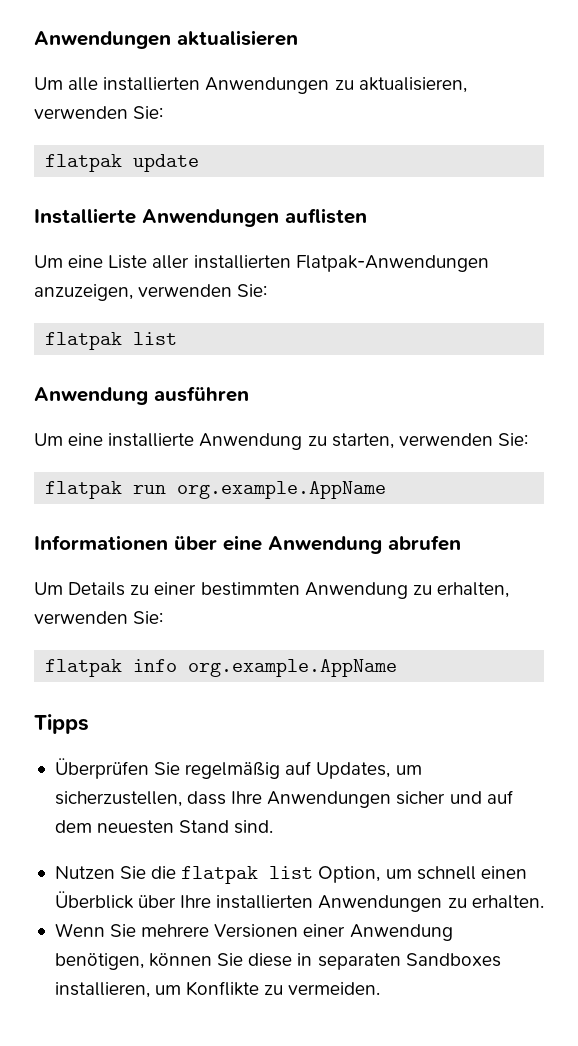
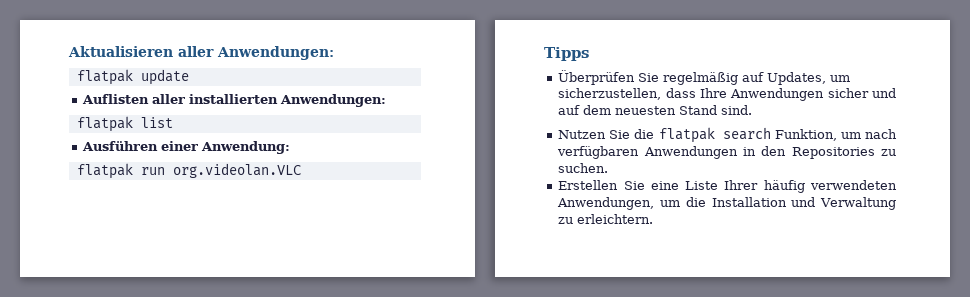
- Anwendungen aktualisieren
- Um alle installierten Anwendungen zu aktualisieren, verwenden Sie:
+ Aktualisieren aller Anwendungen:
  flatpak update
- Installierte Anwendungen auflisten
- Um eine Liste aller installierten Flatpak-Anwendungen anzuzeigen, verwenden Sie:
+ Auflisten aller installierten Anwendungen:
  flatpak list
- Anwendung ausführen
- Um eine installierte Anwendung zu starten, verwenden Sie:
- flatpak run org.example.AppName
- Informationen über eine Anwendung abrufen
- Um Details zu einer bestimmten Anwendung zu erhalten, verwenden Sie:
- flatpak info org.example.AppName
+ Ausführen einer Anwendung:
+ flatpak run org.videolan.VLC
- Nutzen Sie die flatpak list Option, um schnell einen Überblick über Ihre installierten Anwendungen zu erhalten.
- Wenn Sie mehrere Versionen einer Anwendung benötigen, können Sie diese in separaten Sandboxes installieren, um Konflikte zu vermeiden.
+ Nutzen Sie die flatpak search Funktion, um nach verfügbaren Anwendungen in den Repositories zu suchen.
+ Erstellen Sie eine Liste Ihrer häufig verwendeten Anwendungen, um die Installation und Verwaltung zu erleichtern.

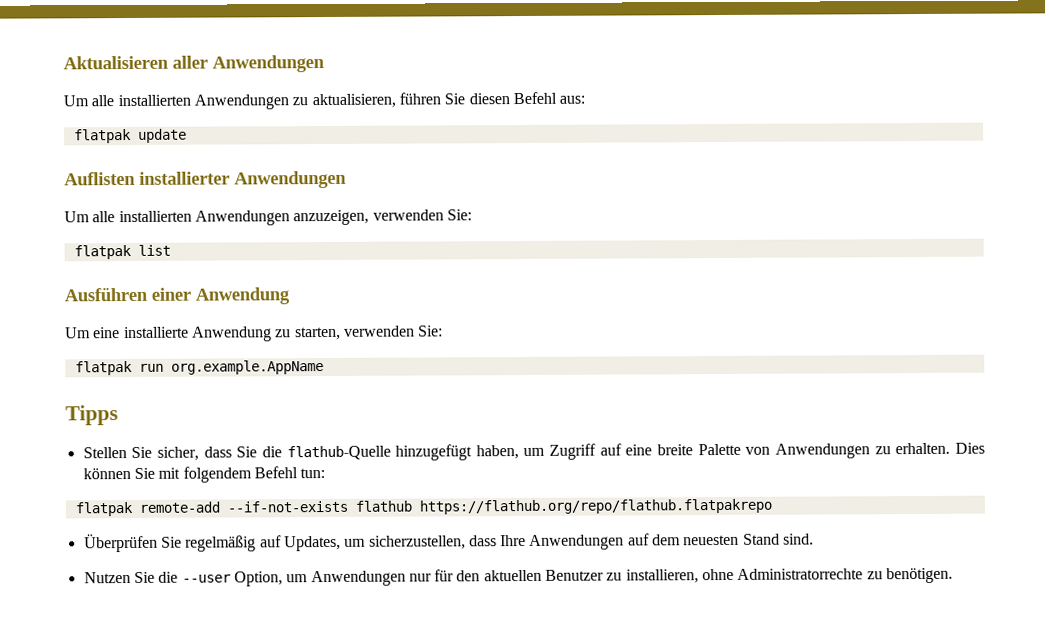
- Aktualisieren aller Anwendungen:
+ Aktualisieren aller Anwendungen
+ Um alle installierten Anwendungen zu aktualisieren, führen Sie diesen Befehl aus:
  flatpak update
- Auflisten aller installierten Anwendungen:
+ Auflisten installierter Anwendungen
+ Um alle installierten Anwendungen anzuzeigen, verwenden Sie:
  flatpak list
- Ausführen einer Anwendung:
+ Ausführen einer Anwendung
+ Um eine installierte Anwendung zu starten, verwenden Sie:
- flatpak run org.videolan.VLC
+ flatpak run org.example.AppName
+ Stellen Sie sicher, dass Sie die flathub-Quelle hinzugefügt haben, um Zugriff auf eine breite Palette von Anwendungen zu erhalten. Dies können Sie mit folgendem Befehl tun:
+ flatpak remote-add --if-not-exists flathub https://flathub.org/repo/flathub.flatpakrepo
- Überprüfen Sie regelmäßig auf Updates, um sicherzustellen, dass Ihre Anwendungen sicher und auf dem neuesten Stand sind.
+ Überprüfen Sie regelmäßig auf Updates, um sicherzustellen, dass Ihre Anwendungen auf dem neuesten Stand sind.
- Nutzen Sie die flatpak search Funktion, um nach verfügbaren Anwendungen in den Repositories zu suchen.
- Erstellen Sie eine Liste Ihrer häufig verwendeten Anwendungen, um die Installation und Verwaltung zu erleichtern.
+ Nutzen Sie die --user Option, um Anwendungen nur für den aktuellen Benutzer zu installieren, ohne Administratorrechte zu benötigen.

